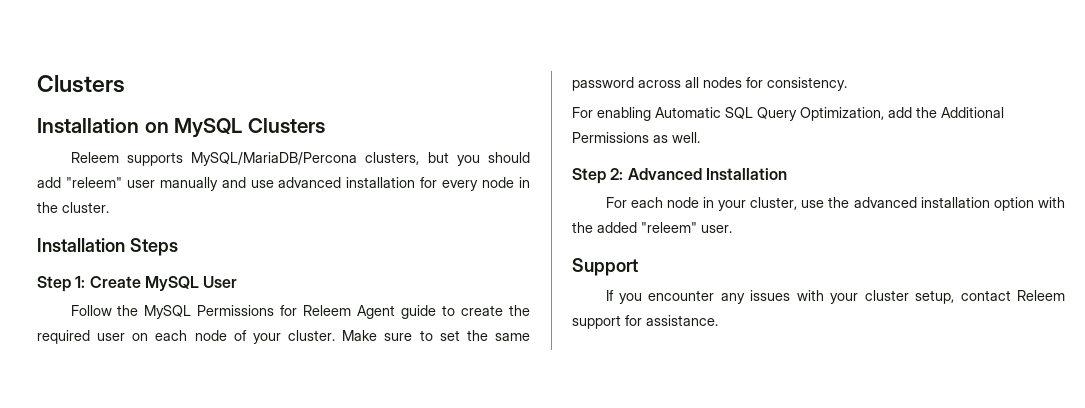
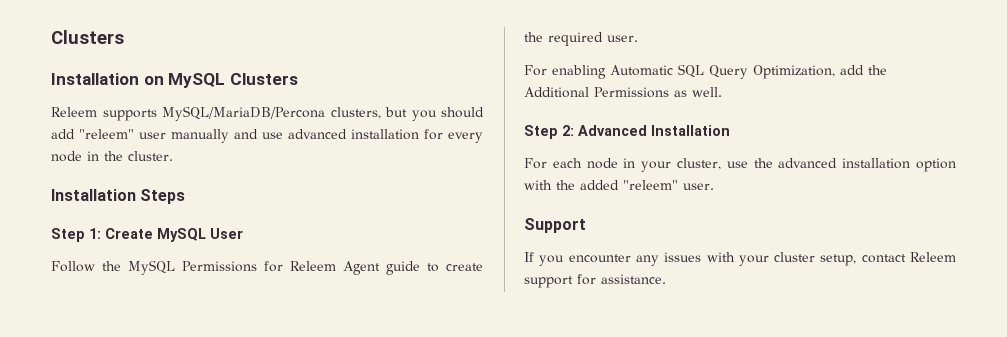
- Follow the MySQL Permissions for Releem Agent guide to create the required user on each node of your cluster. Make sure to set the same password across all nodes for consistency.
+ Follow the MySQL Permissions for Releem Agent guide to create the required user.

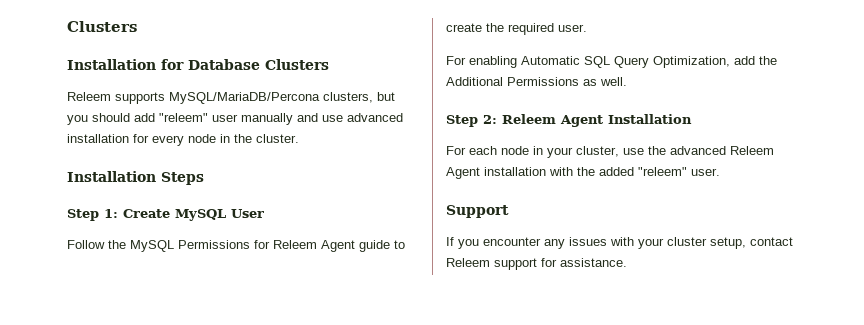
- Installation on MySQL Clusters
+ Installation for Database Clusters
- Step 2: Advanced Installation
+ Step 2: Releem Agent Installation
- For each node in your cluster, use the advanced installation option with the added "releem" user.
+ For each node in your cluster, use the advanced Releem Agent installation with the added "releem" user.

